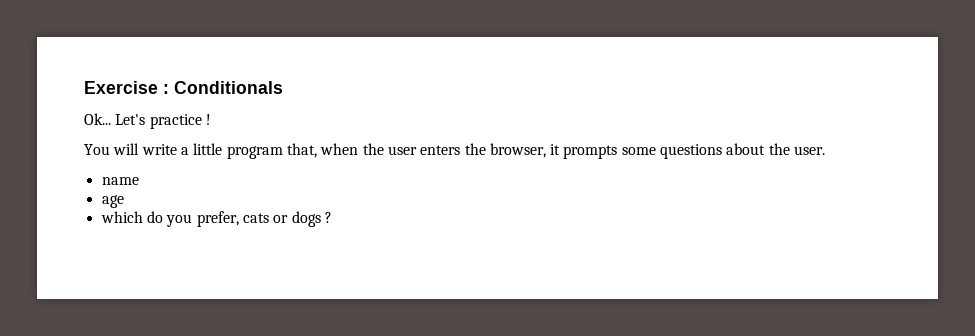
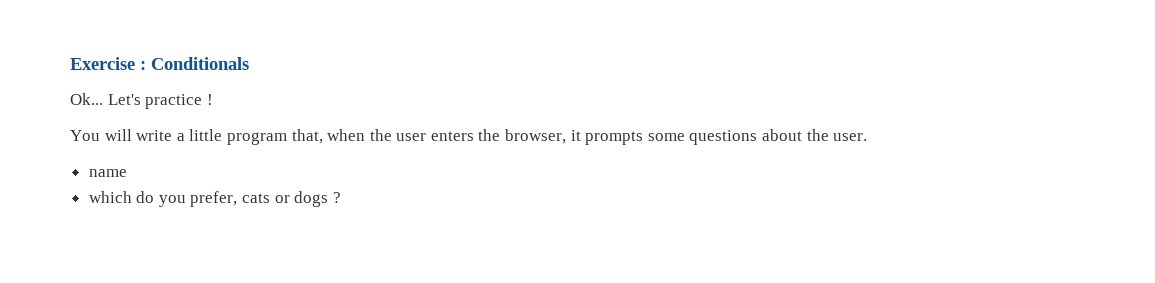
- age

